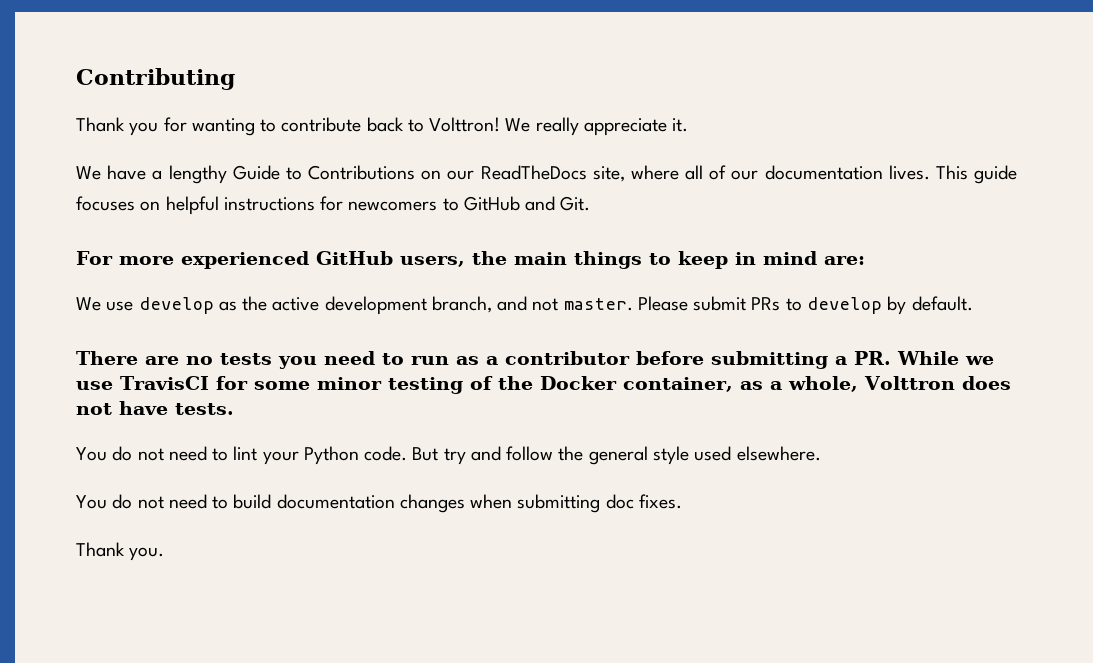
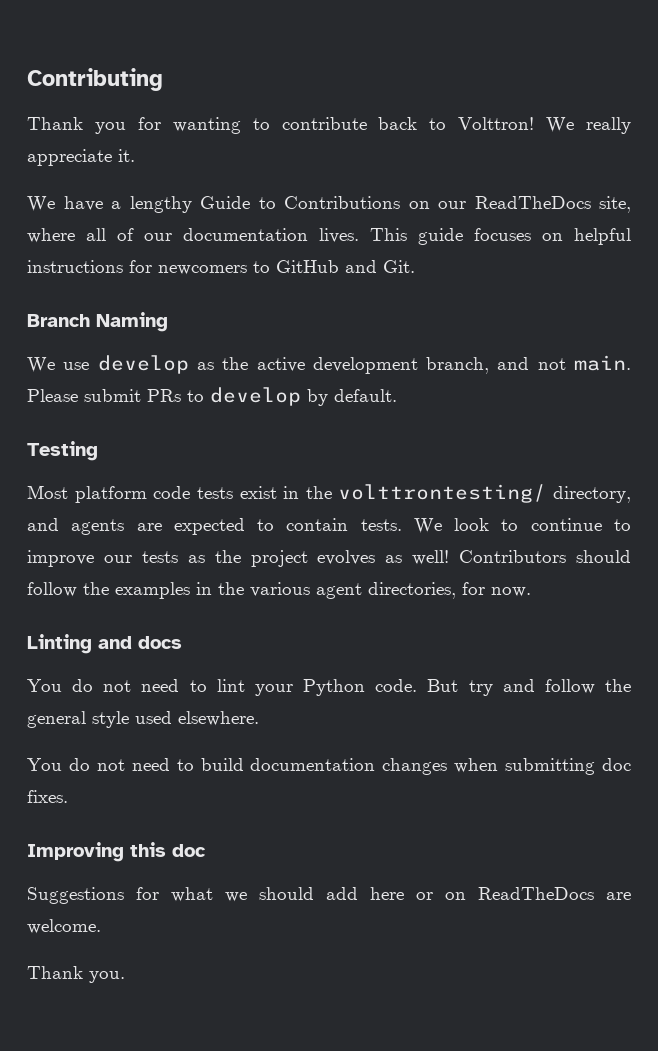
- For more experienced GitHub users, the main things to keep in mind are:
+ Branch Naming
- We use develop as the active development branch, and not master.
+ We use develop as the active development branch, and not main.
- There are no tests you need to run as a contributor before submitting a PR. While we use TravisCI for some minor testing of the Docker container, as a whole, Volttron does not have tests.
+ Testing
+ Most platform code tests exist in the volttrontesting/ directory, and agents are expected to contain tests. We look to continue to improve our tests as the project evolves as well! Contributors should follow the examples in the various agent directories, for now.
+ Linting and docs
+ Improving this doc
+ Suggestions for what we should add here or on ReadTheDocs are welcome.

